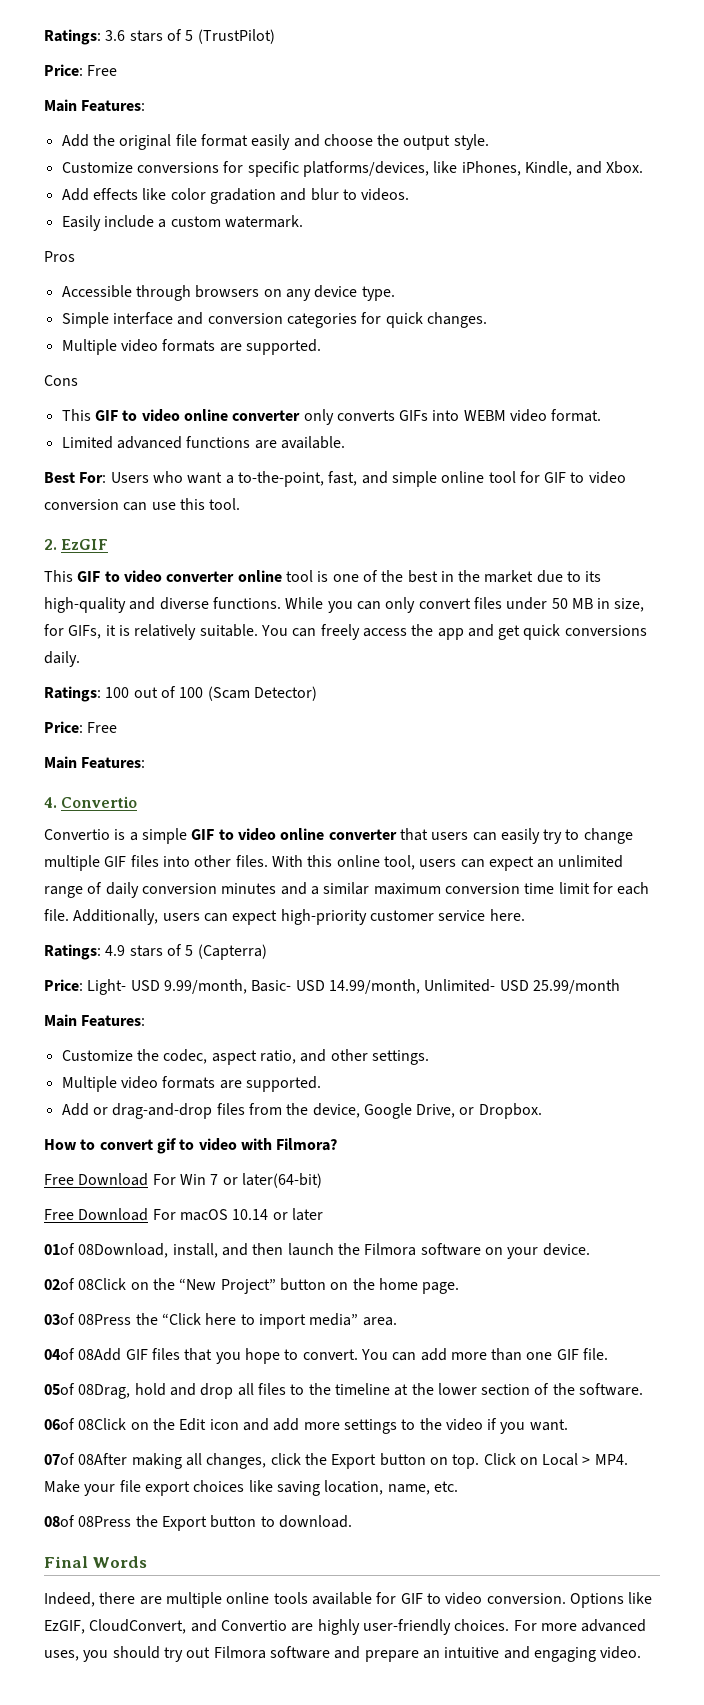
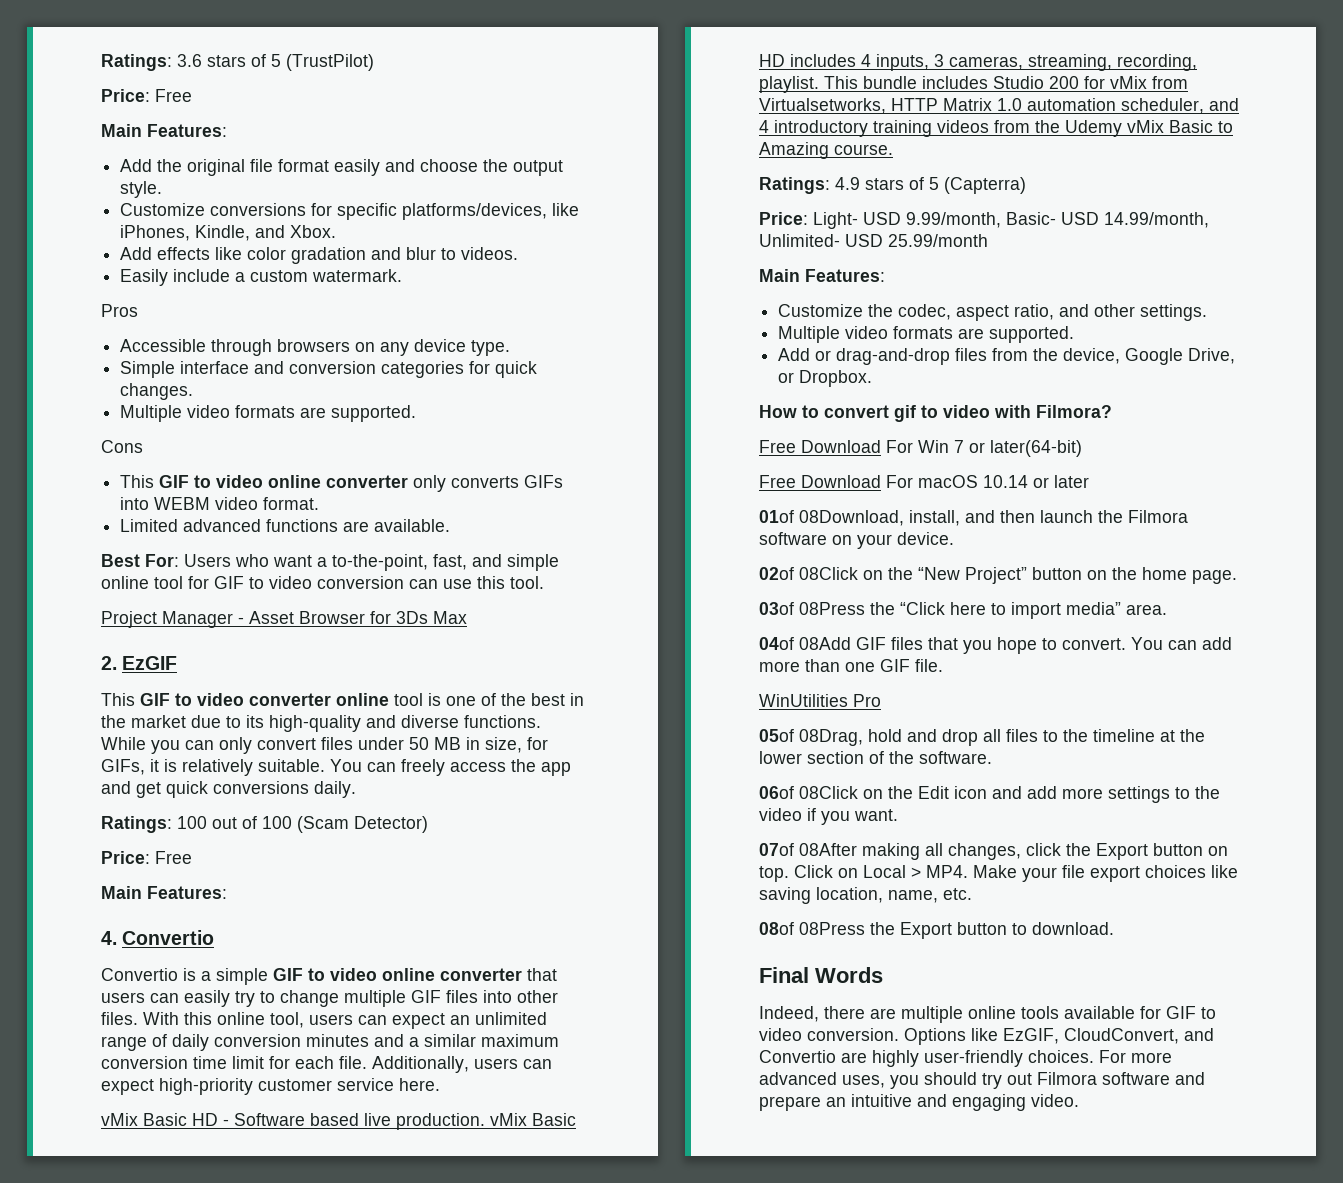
+ Project Manager - Asset Browser for 3Ds Max
+ vMix Basic HD - Software based live production. vMix Basic HD includes 4 inputs, 3 cameras, streaming, recording, playlist. This bundle includes Studio 200 for vMix from Virtualsetworks, HTTP Matrix 1.0 automation scheduler, and 4 introductory training videos from the Udemy vMix Basic to Amazing course.
+ WinUtilities Pro

